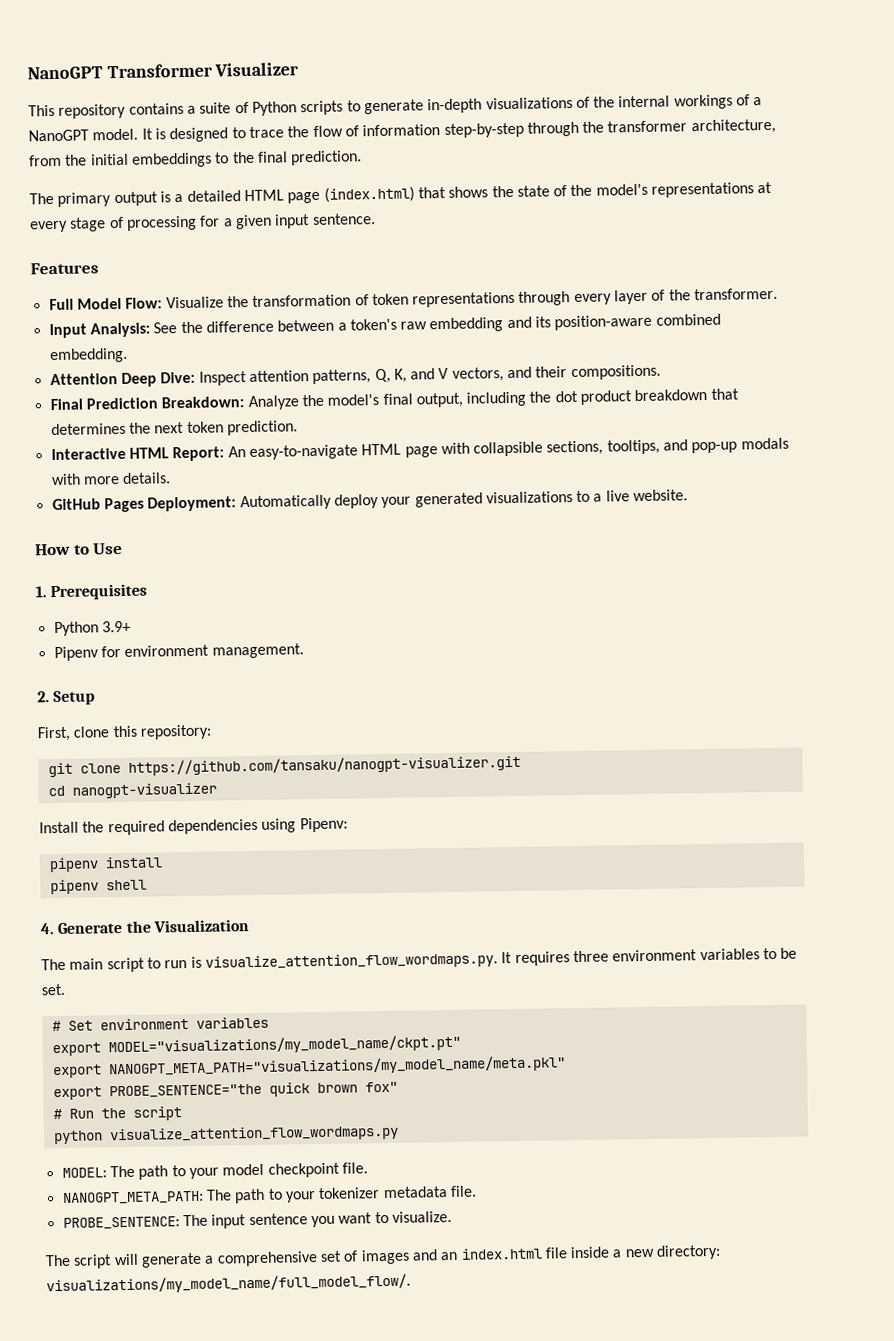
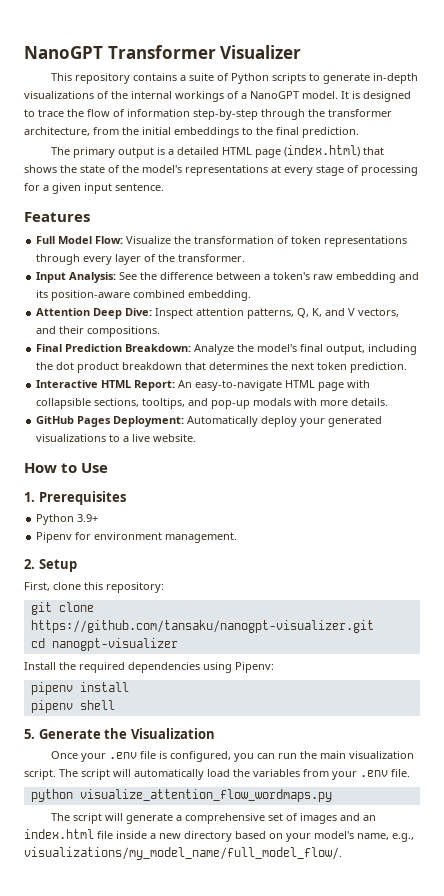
- 4. Generate the Visualization
+ 5. Generate the Visualization
- The main script to run is visualize_attention_flow_wordmaps.py. It requires three environment variables to be set.
- # Set environment variables
- export MODEL="visualizations/my_model_name/ckpt.pt"
- export NANOGPT_META_PATH="visualizations/my_model_name/meta.pkl"
- export PROBE_SENTENCE="the quick brown fox"
- # Run the script
+ Once your .env file is configured, you can run the main visualization script. The script will automatically load the variables from your .env file.
  python visualize_attention_flow_wordmaps.py
- MODEL: The path to your model checkpoint file.
- NANOGPT_META_PATH: The path to your tokenizer metadata file.
- PROBE_SENTENCE: The input sentence you want to visualize.
- The script will generate a comprehensive set of images and an index.html file inside a new directory: visualizations/my_model_name/full_model_flow/.
+ The script will generate a comprehensive set of images and an index.html file inside a new directory based on your model's name, e.g., visualizations/my_model_name/full_model_flow/.

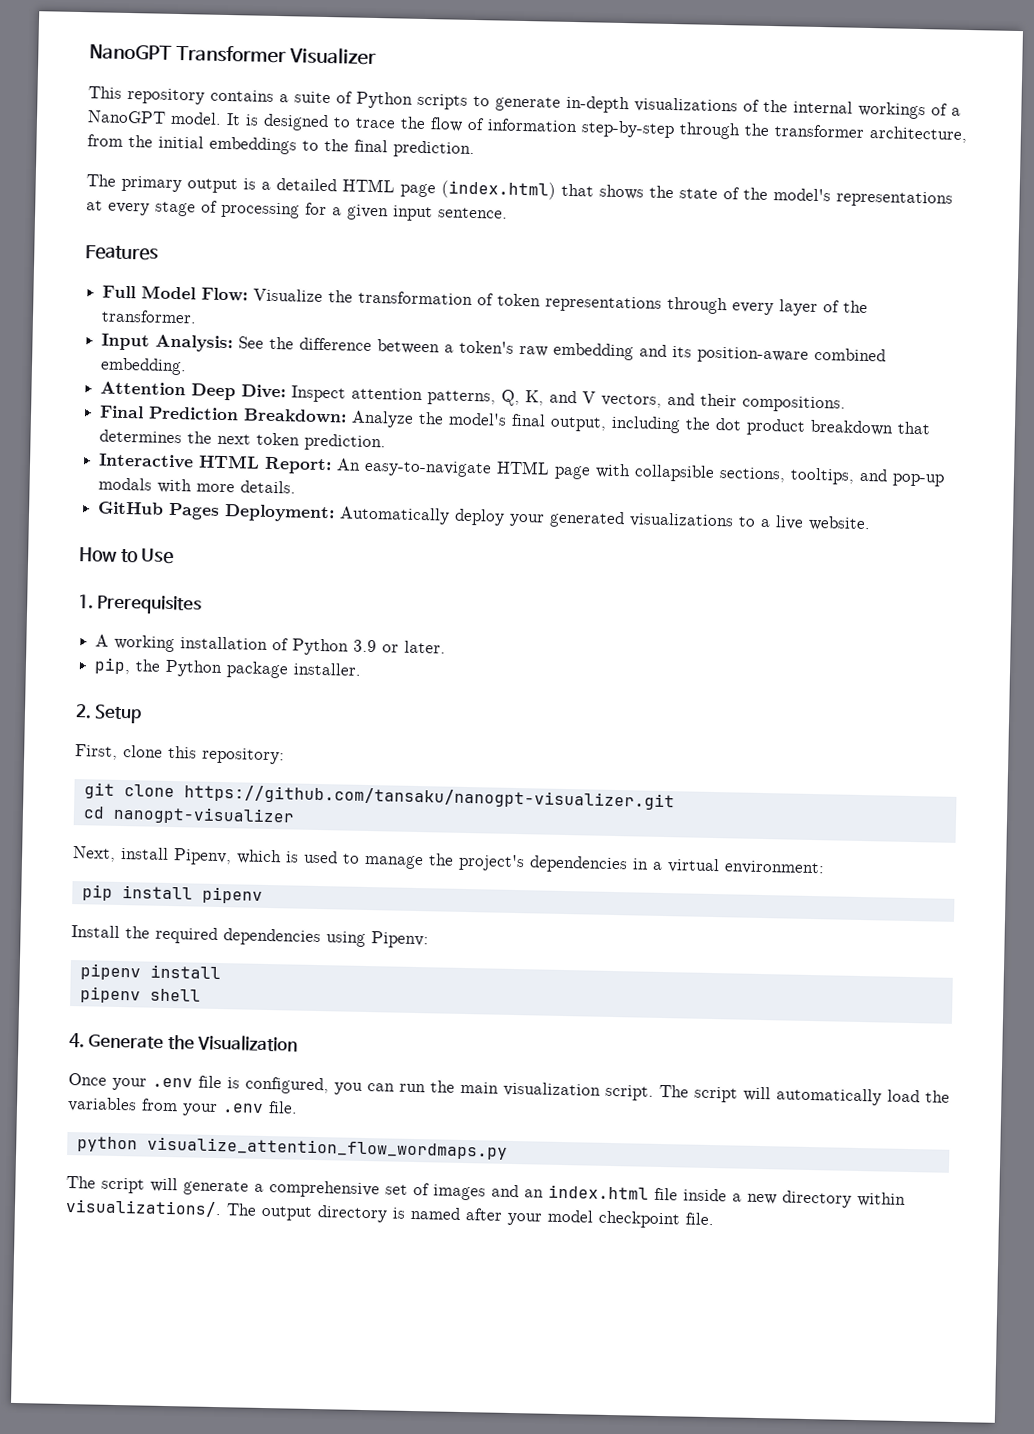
- Python 3.9+
- Pipenv for environment management.
+ A working installation of Python 3.9 or later.
+ pip, the Python package installer.
+ Next, install Pipenv, which is used to manage the project's dependencies in a virtual environment:
+ pip install pipenv
- 5. Generate the Visualization
+ 4. Generate the Visualization
- The script will generate a comprehensive set of images and an index.html file inside a new directory based on your model's name, e.g., visualizations/my_model_name/full_model_flow/.
+ The script will generate a comprehensive set of images and an index.html file inside a new directory within visualizations/. The output directory is named after your model checkpoint file.

